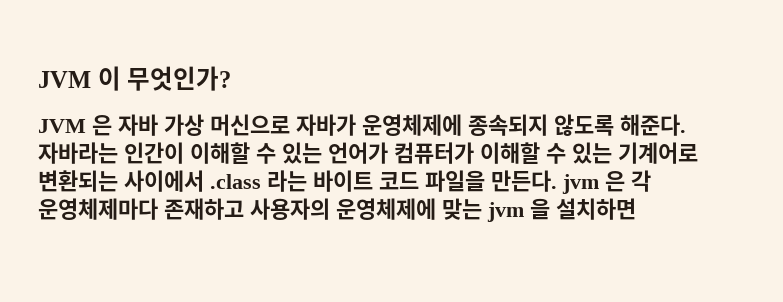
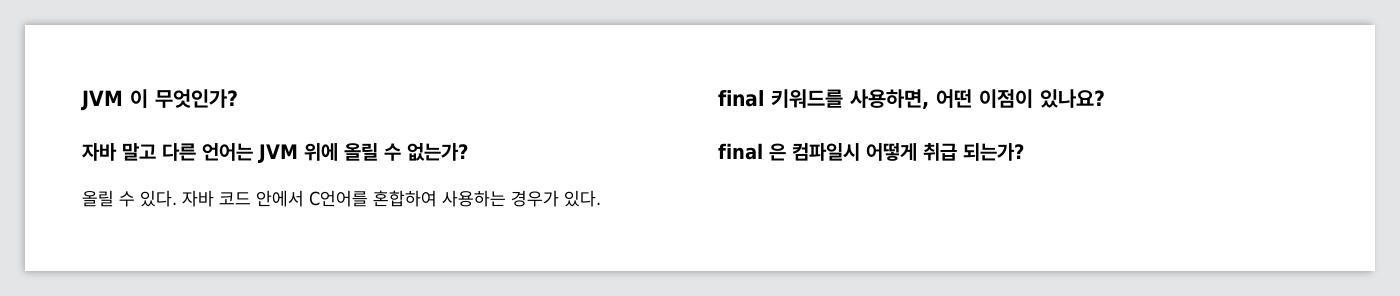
- JVM 은 자바 가상 머신으로 자바가 운영체제에 종속되지 않도록 해준다. 자바라는 인간이 이해할 수 있는 언어가 컴퓨터가 이해할 수 있는 기계어로 변환되는 사이에서 .class 라는 바이트 코드 파일을 만든다. jvm 은 각 운영체제마다 존재하고 사용자의 운영체제에 맞는 jvm 을 설치하면
+ 자바 말고 다른 언어는 JVM 위에 올릴 수 없는가?
+ 올릴 수 있다. 자바 코드 안에서 C언어를 혼합하여 사용하는 경우가 있다.
+ final 키워드를 사용하면, 어떤 이점이 있나요?
+ final 은 컴파일시 어떻게 취급 되는가?

